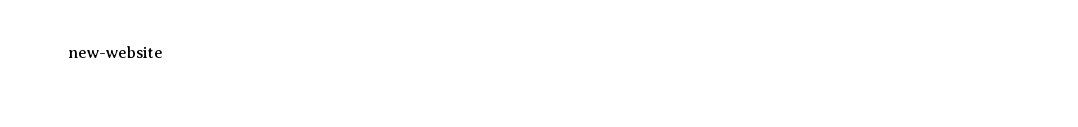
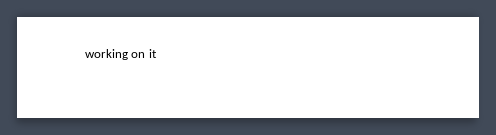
- new-website
+ working on it

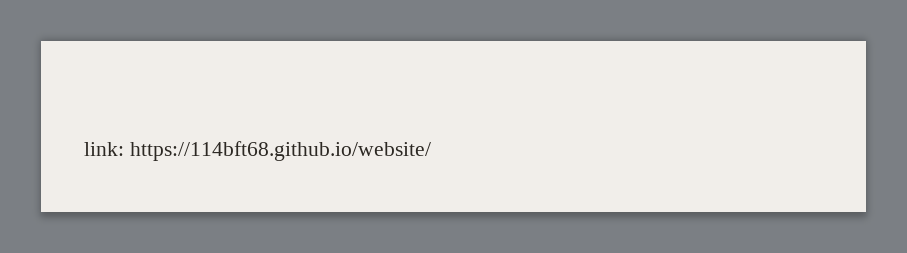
- working on it
+ link: https://114bft68.github.io/website/

